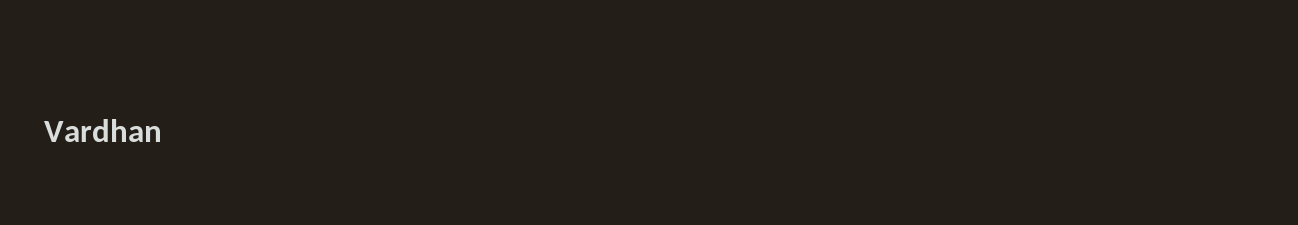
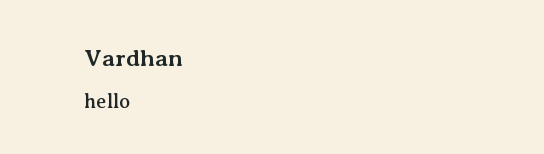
+ hello

